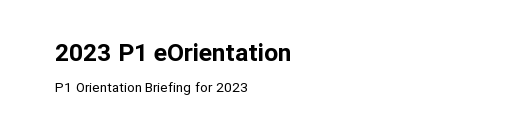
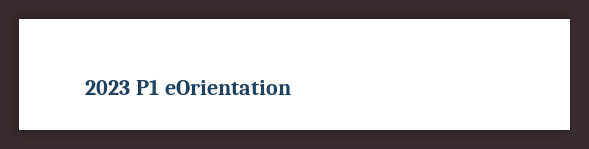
- P1 Orientation Briefing for 2023

